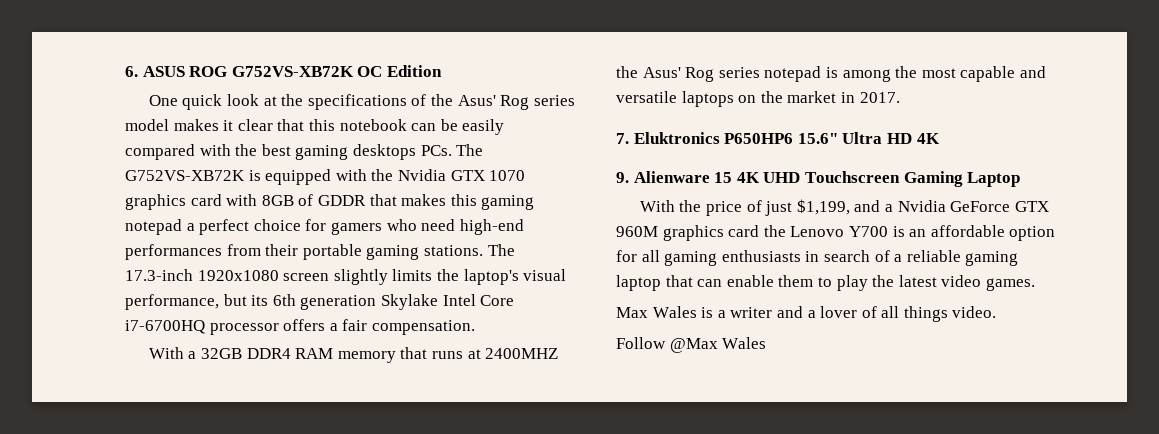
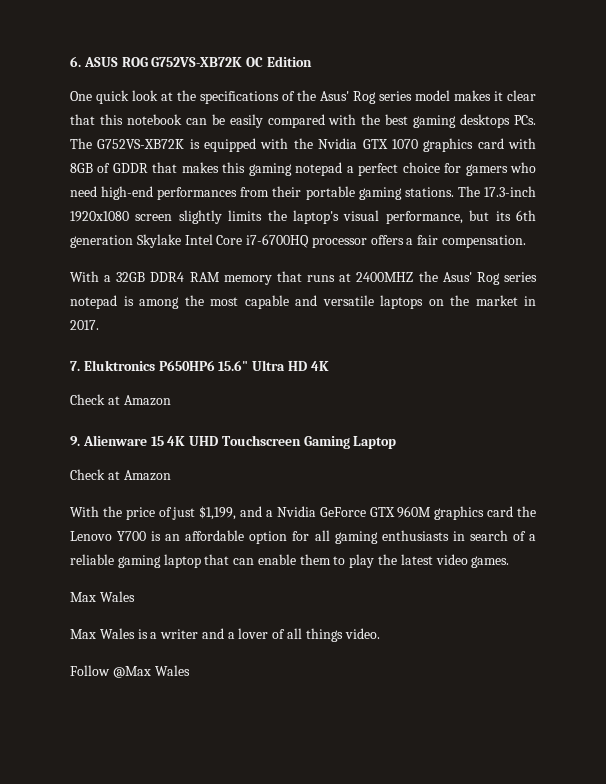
  7. Eluktronics P650HP6 15.6" Ultra HD 4K
+ Check at Amazon
  9. Alienware 15 4K UHD Touchscreen Gaming Laptop
+ Check at Amazon
  With the price of just $1,199, and a Nvidia GeForce GTX 960M graphics card the Lenovo Y700 is an affordable option for all gaming enthusiasts in search of a reliable gaming laptop that can enable them to play the latest video games.
+ Max Wales

